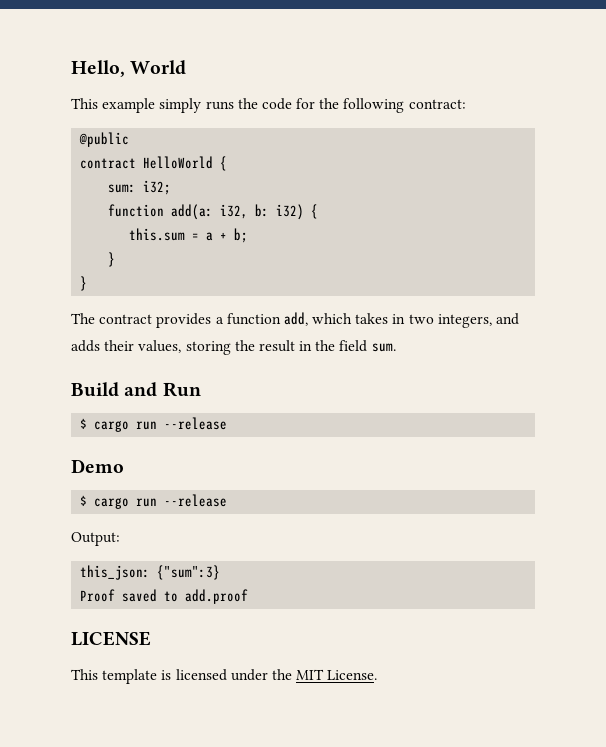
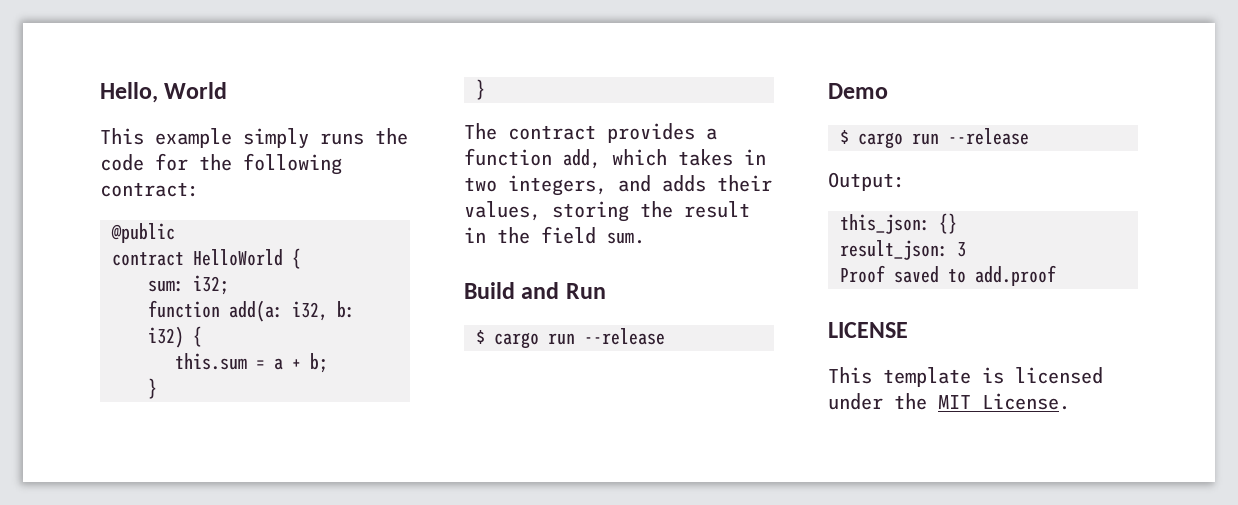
- this_json: {"sum":3}
+ this_json: {}
+ result_json: 3

